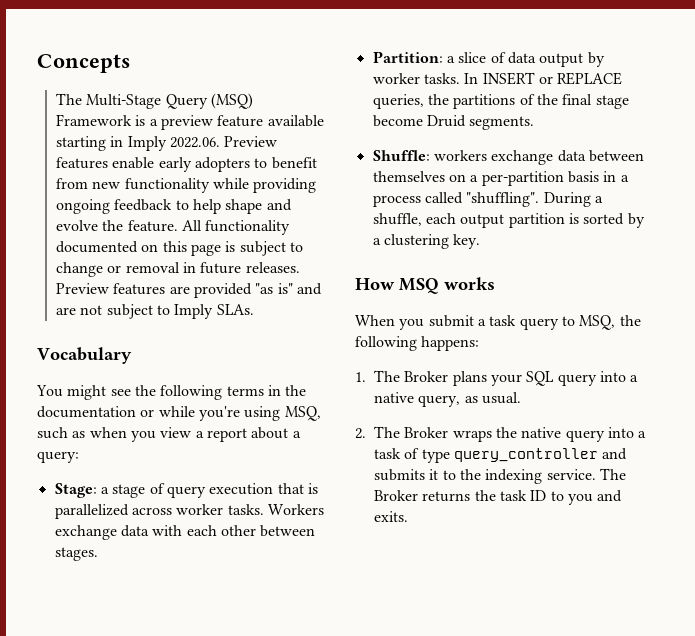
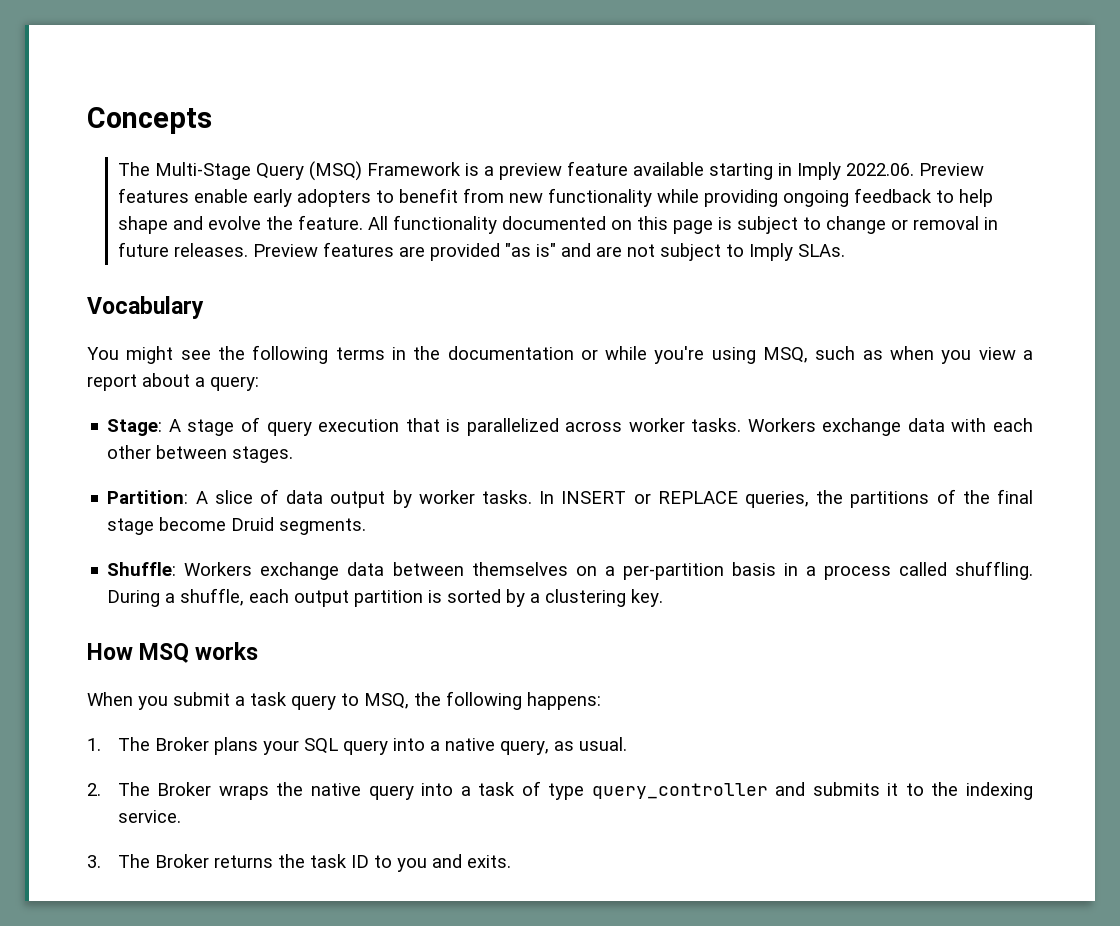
- Stage: a stage of query execution that is parallelized across worker tasks.
+ Stage: A stage of query execution that is parallelized across worker tasks.
- Partition: a slice of data output by worker tasks.
+ Partition: A slice of data output by worker tasks.
- Shuffle: workers exchange data between themselves on a per-partition basis in a process called "shuffling".
+ Shuffle: Workers exchange data between themselves on a per-partition basis in a process called shuffling.
- 2. The Broker wraps the native query into a task of type query_controller and submits it to the indexing service. The Broker returns the task ID to you and exits.
+ 2. The Broker wraps the native query into a task of type query_controller and submits it to the indexing service.
+ 3. The Broker returns the task ID to you and exits.

